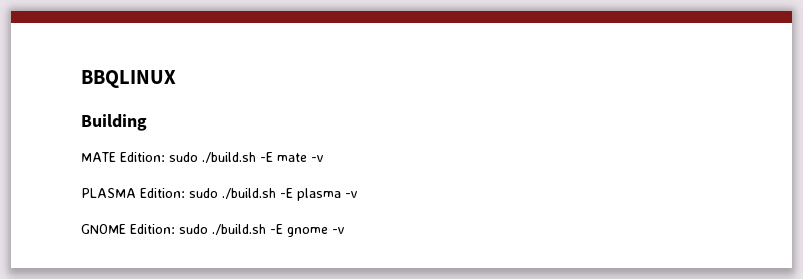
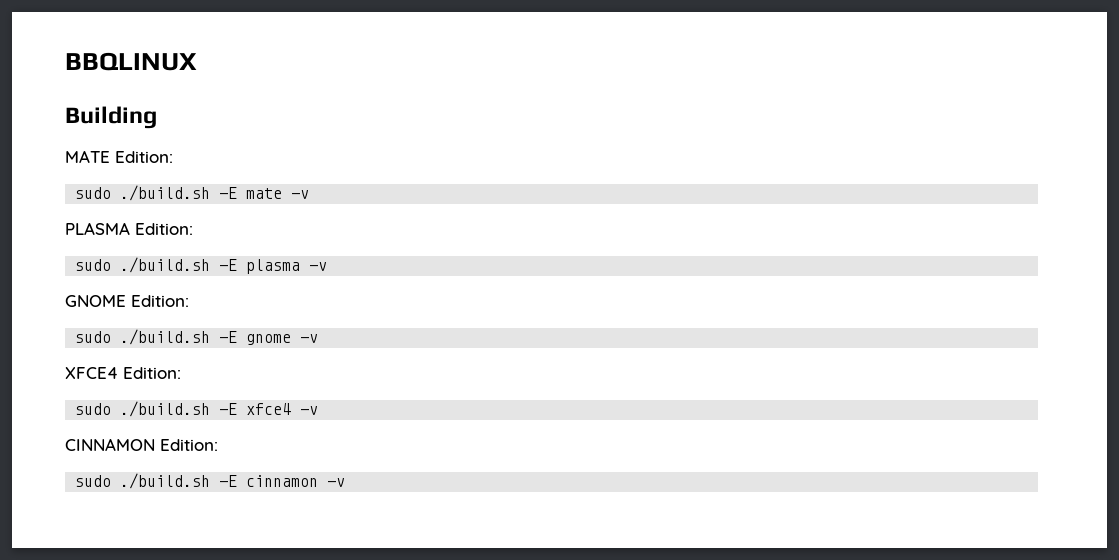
- MATE Edition: sudo ./build.sh -E mate -v
+ MATE Edition:
+ sudo ./build.sh -E mate -v
- PLASMA Edition: sudo ./build.sh -E plasma -v
+ PLASMA Edition:
+ sudo ./build.sh -E plasma -v
- GNOME Edition: sudo ./build.sh -E gnome -v
+ GNOME Edition:
+ sudo ./build.sh -E gnome -v
+ XFCE4 Edition:
+ sudo ./build.sh -E xfce4 -v
+ CINNAMON Edition:
+ sudo ./build.sh -E cinnamon -v

